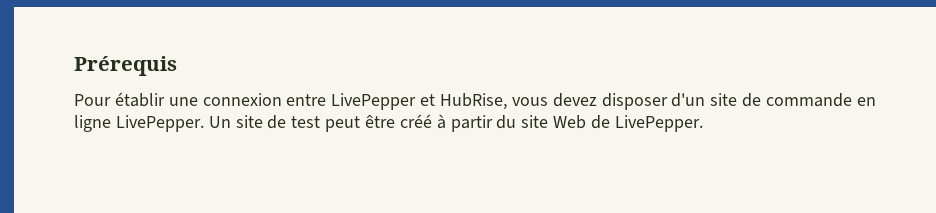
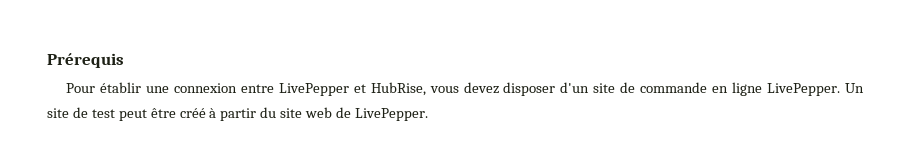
- Un site de test peut être créé à partir du site Web de LivePepper.
+ Un site de test peut être créé à partir du site web de LivePepper.

